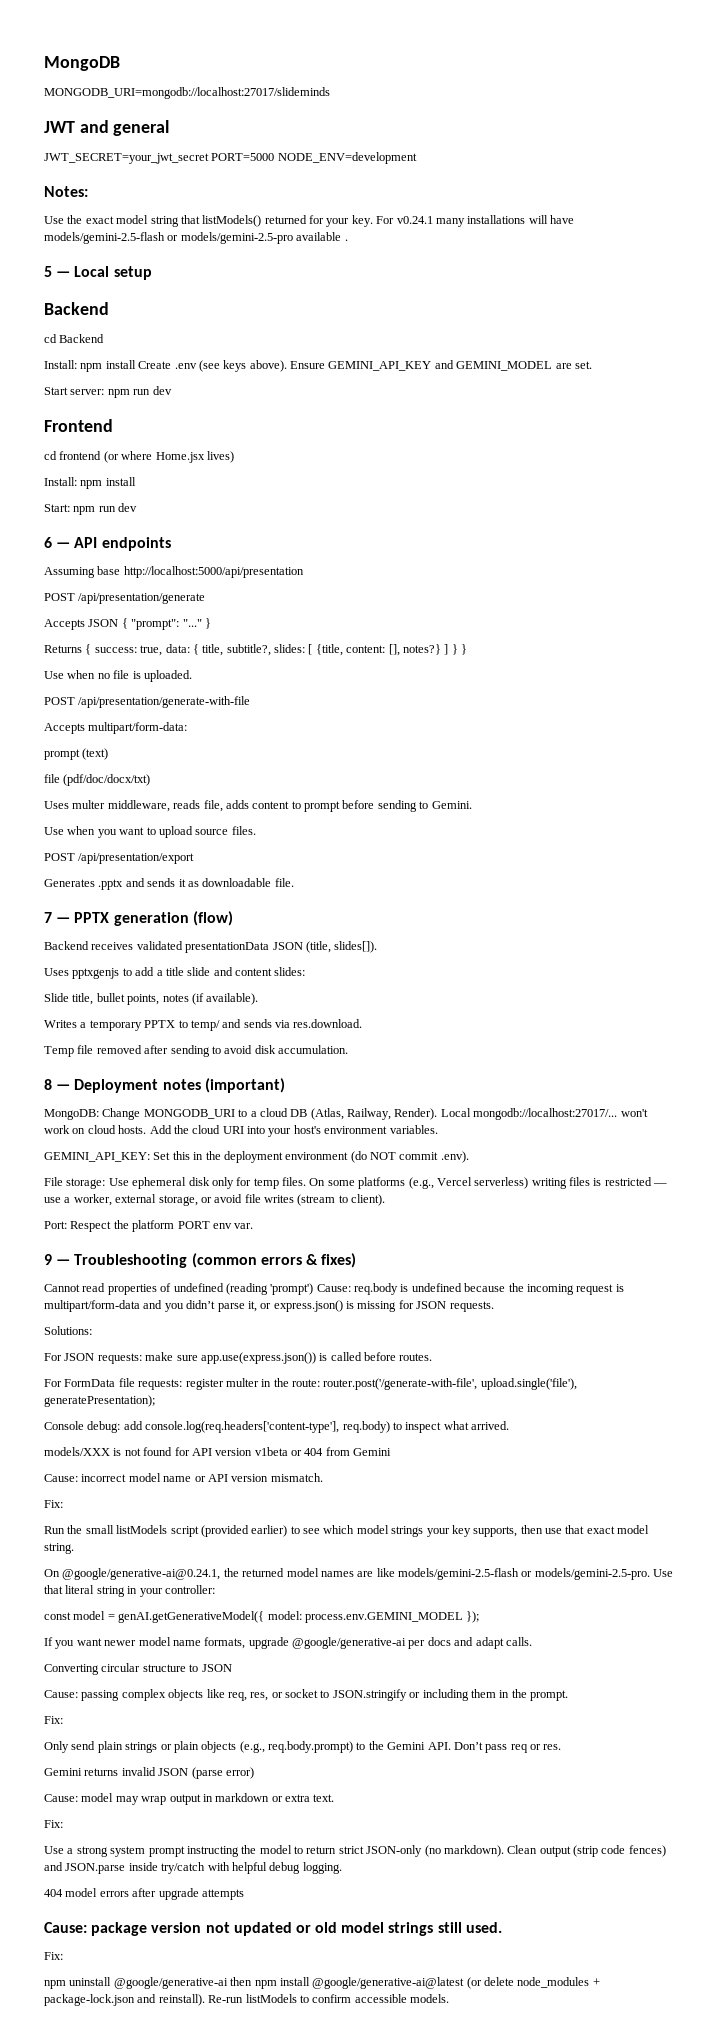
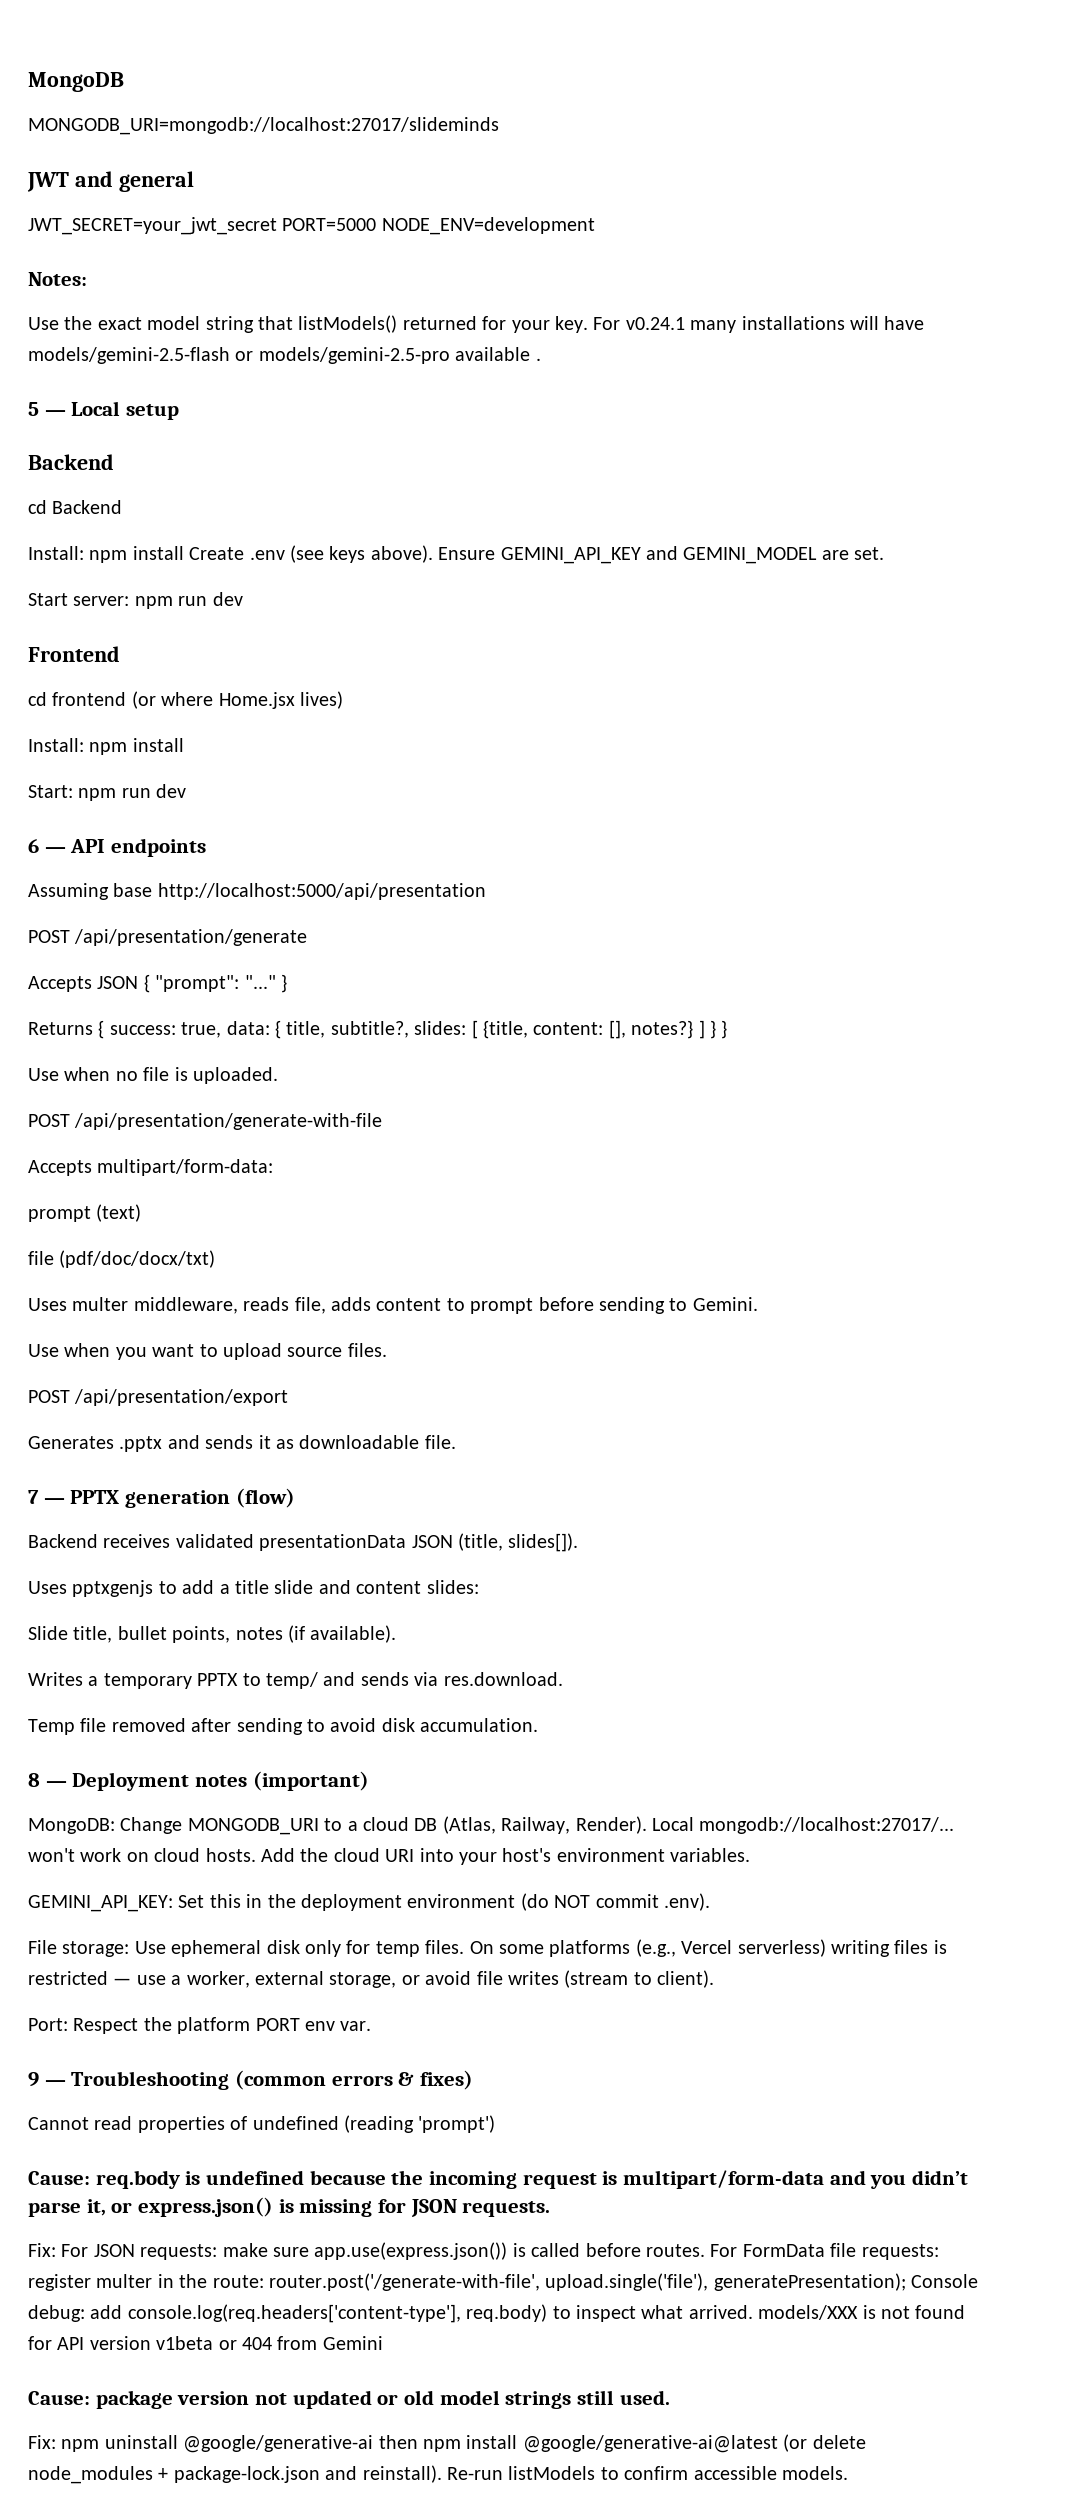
- Cannot read properties of undefined (reading 'prompt') Cause: req.body is undefined because the incoming request is multipart/form-data and you didn’t parse it, or express.json() is missing for JSON requests.
+ Cannot read properties of undefined (reading 'prompt')
+ Cause: req.body is undefined because the incoming request is multipart/form-data and you didn’t parse it, or express.json() is missing for JSON requests.
- Solutions:
- For JSON requests: make sure app.use(express.json()) is called before routes.
- For FormData file requests: register multer in the route: router.post('/generate-with-file', upload.single('file'), generatePresentation);
- Console debug: add console.log(req.headers['content-type'], req.body) to inspect what arrived.
- models/XXX is not found for API version v1beta or 404 from Gemini
+ Fix: For JSON requests: make sure app.use(express.json()) is called before routes. For FormData file requests: register multer in the route: router.post('/generate-with-file', upload.single('file'), generatePresentation); Console debug: add console.log(req.headers['content-type'], req.body) to inspect what arrived. models/XXX is not found for API version v1beta or 404 from Gemini
- Cause: incorrect model name or API version mismatch.
- Fix:
- Run the small listModels script (provided earlier) to see which model strings your key supports, then use that exact model string.
- On @google/generative-ai@0.24.1, the returned model names are like models/gemini-2.5-flash or models/gemini-2.5-pro. Use that literal string in your controller:
- const model = genAI.getGenerativeModel({ model: process.env.GEMINI_MODEL });
- If you want newer model name formats, upgrade @google/generative-ai per docs and adapt calls.
- Converting circular structure to JSON
- Cause: passing complex objects like req, res, or socket to JSON.stringify or including them in the prompt.
- Fix:
- Only send plain strings or plain objects (e.g., req.body.prompt) to the Gemini API. Don’t pass req or res.
- Gemini returns invalid JSON (parse error)
- Cause: model may wrap output in markdown or extra text.
- Fix:
- Use a strong system prompt instructing the model to return strict JSON-only (no markdown). Clean output (strip code fences) and JSON.parse inside try/catch with helpful debug logging.
- 404 model errors after upgrade attempts
  Cause: package version not updated or old model strings still used.
- Fix:
- npm uninstall @google/generative-ai then npm install @google/generative-ai@latest (or delete node_modules + package-lock.json and reinstall).
+ Fix: npm uninstall @google/generative-ai then npm install @google/generative-ai@latest (or delete node_modules + package-lock.json and reinstall).

